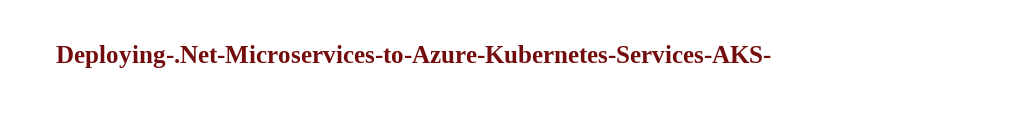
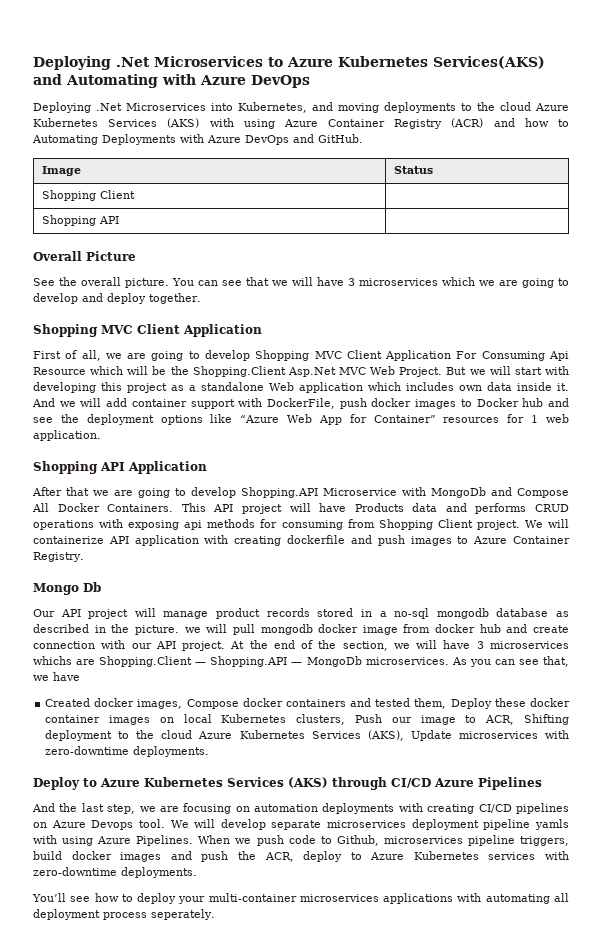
- Deploying-.Net-Microservices-to-Azure-Kubernetes-Services-AKS-
+ Deploying .Net Microservices to Azure Kubernetes Services(AKS) and Automating with Azure DevOps
+ Deploying .Net Microservices into Kubernetes, and moving deployments to the cloud Azure Kubernetes Services (AKS) with using Azure Container Registry (ACR) and how to Automating Deployments with Azure DevOps and GitHub.
+ Image | Status
+ Shopping Client |
+ Shopping API |
+ Overall Picture
+ See the overall picture. You can see that we will have 3 microservices which we are going to develop and deploy together.
+ Shopping MVC Client Application
+ First of all, we are going to develop Shopping MVC Client Application For Consuming Api Resource which will be the Shopping.Client Asp.Net MVC Web Project. But we will start with developing this project as a standalone Web application which includes own data inside it. And we will add container support with DockerFile, push docker images to Docker hub and see the deployment options like “Azure Web App for Container” resources for 1 web application.
+ Shopping API Application
+ After that we are going to develop Shopping.API Microservice with MongoDb and Compose All Docker Containers. This API project will have Products data and performs CRUD operations with exposing api methods for consuming from Shopping Client project. We will containerize API application with creating dockerfile and push images to Azure Container Registry.
+ Mongo Db
+ Our API project will manage product records stored in a no-sql mongodb database as described in the picture. we will pull mongodb docker image from docker hub and create connection with our API project. At the end of the section, we will have 3 microservices whichs are Shopping.Client — Shopping.API — MongoDb microservices. As you can see that, we have
+ Created docker images, Compose docker containers and tested them, Deploy these docker container images on local Kubernetes clusters, Push our image to ACR, Shifting deployment to the cloud Azure Kubernetes Services (AKS), Update microservices with zero-downtime deployments.
+ Deploy to Azure Kubernetes Services (AKS) through CI/CD Azure Pipelines
+ And the last step, we are focusing on automation deployments with creating CI/CD pipelines on Azure Devops tool. We will develop separate microservices deployment pipeline yamls with using Azure Pipelines. When we push code to Github, microservices pipeline triggers, build docker images and push the ACR, deploy to Azure Kubernetes services with zero-downtime deployments.
+ You’ll see how to deploy your multi-container microservices applications with automating all deployment process seperately.

